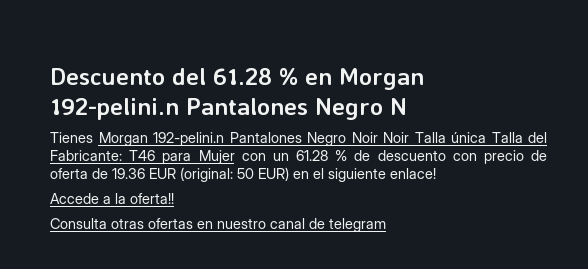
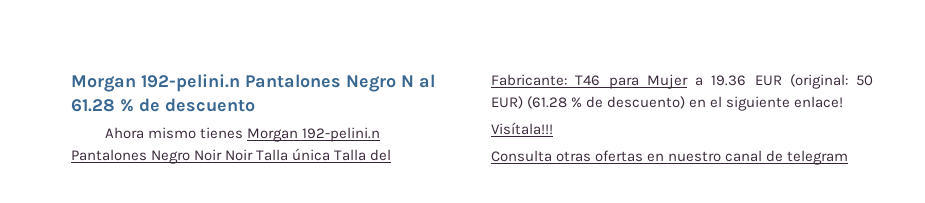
- Descuento del 61.28 % en Morgan 192-pelini.n Pantalones Negro N
- Tienes Morgan 192-pelini.n Pantalones Negro Noir Noir Talla única Talla del Fabricante: T46 para Mujer con un 61.28 % de descuento con precio de oferta de 19.36 EUR (original: 50 EUR) en el siguiente enlace!
+ Morgan 192-pelini.n Pantalones Negro N al 61.28 % de descuento
+ Ahora mismo tienes Morgan 192-pelini.n Pantalones Negro Noir Noir Talla única Talla del Fabricante: T46 para Mujer a 19.36 EUR (original: 50 EUR) (61.28 % de descuento) en el siguiente enlace!
- Accede a la oferta!!
+ Visítala!!!

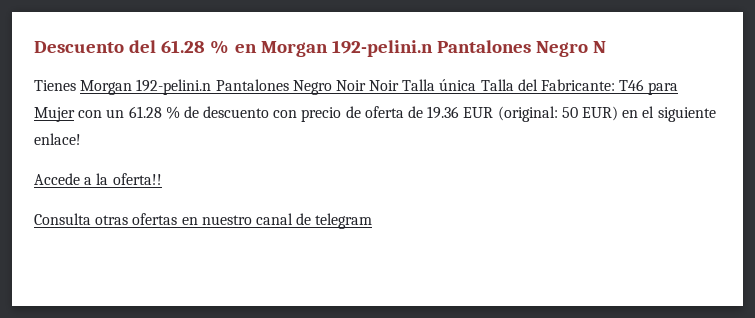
- Morgan 192-pelini.n Pantalones Negro N al 61.28 % de descuento
- Ahora mismo tienes Morgan 192-pelini.n Pantalones Negro Noir Noir Talla única Talla del Fabricante: T46 para Mujer a 19.36 EUR (original: 50 EUR) (61.28 % de descuento) en el siguiente enlace!
+ Descuento del 61.28 % en Morgan 192-pelini.n Pantalones Negro N
+ Tienes Morgan 192-pelini.n Pantalones Negro Noir Noir Talla única Talla del Fabricante: T46 para Mujer con un 61.28 % de descuento con precio de oferta de 19.36 EUR (original: 50 EUR) en el siguiente enlace!
- Visítala!!!
+ Accede a la oferta!!

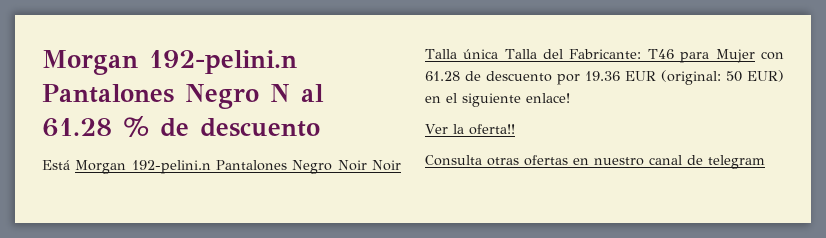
- Descuento del 61.28 % en Morgan 192-pelini.n Pantalones Negro N
- Tienes Morgan 192-pelini.n Pantalones Negro Noir Noir Talla única Talla del Fabricante: T46 para Mujer con un 61.28 % de descuento con precio de oferta de 19.36 EUR (original: 50 EUR) en el siguiente enlace!
+ Morgan 192-pelini.n Pantalones Negro N al 61.28 % de descuento
+ Está Morgan 192-pelini.n Pantalones Negro Noir Noir Talla única Talla del Fabricante: T46 para Mujer con 61.28 de descuento por 19.36 EUR (original: 50 EUR) en el siguiente enlace!
- Accede a la oferta!!
+ Ver la oferta!!

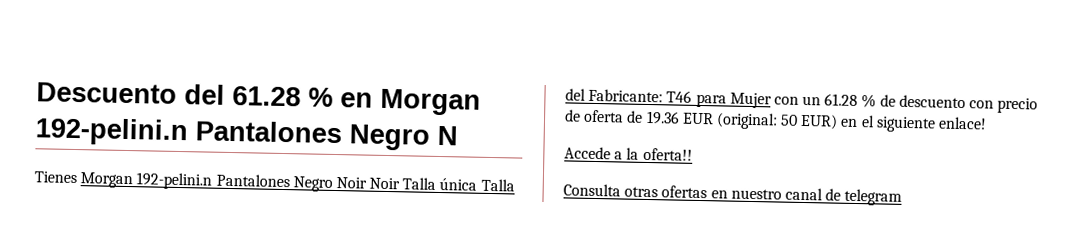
- Morgan 192-pelini.n Pantalones Negro N al 61.28 % de descuento
- Está Morgan 192-pelini.n Pantalones Negro Noir Noir Talla única Talla del Fabricante: T46 para Mujer con 61.28 de descuento por 19.36 EUR (original: 50 EUR) en el siguiente enlace!
+ Descuento del 61.28 % en Morgan 192-pelini.n Pantalones Negro N
+ Tienes Morgan 192-pelini.n Pantalones Negro Noir Noir Talla única Talla del Fabricante: T46 para Mujer con un 61.28 % de descuento con precio de oferta de 19.36 EUR (original: 50 EUR) en el siguiente enlace!
- Ver la oferta!!
+ Accede a la oferta!!

